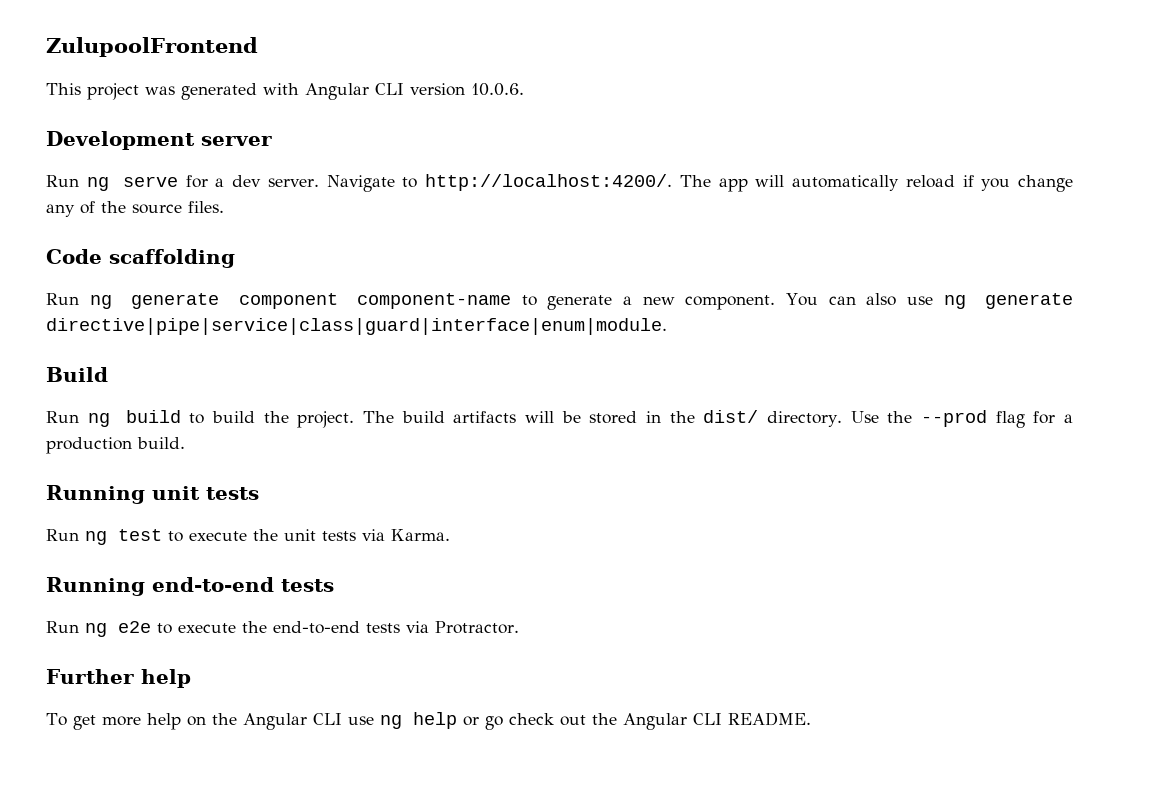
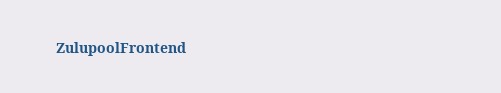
- This project was generated with Angular CLI version 10.0.6.
- Development server
- Run ng serve for a dev server. Navigate to http://localhost:4200/. The app will automatically reload if you change any of the source files.
- Code scaffolding
- Run ng generate component component-name to generate a new component. You can also use ng generate directive|pipe|service|class|guard|interface|enum|module.
- Build
- Run ng build to build the project. The build artifacts will be stored in the dist/ directory. Use the --prod flag for a production build.
- Running unit tests
- Run ng test to execute the unit tests via Karma.
- Running end-to-end tests
- Run ng e2e to execute the end-to-end tests via Protractor.
- Further help
- To get more help on the Angular CLI use ng help or go check out the Angular CLI README.

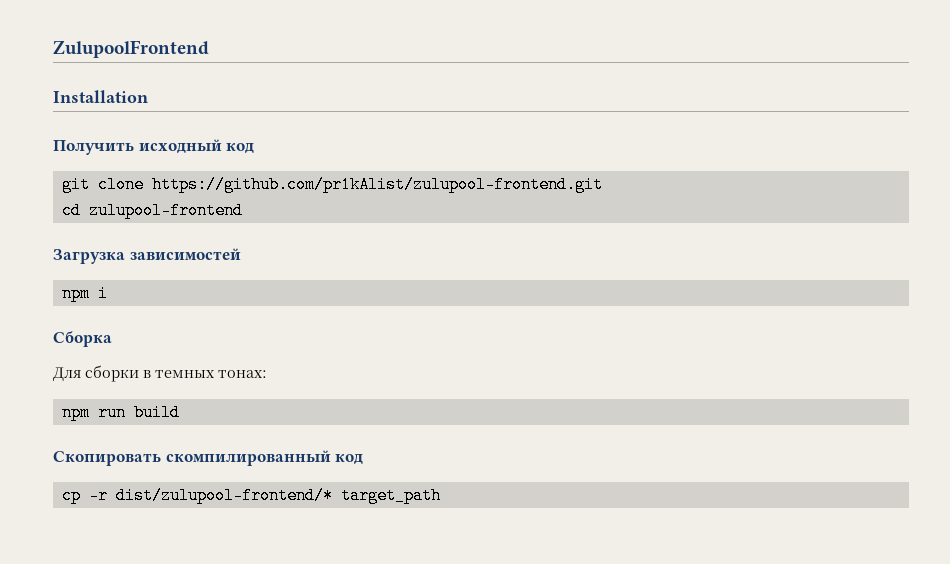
+ Installation
+ Получить исходный код
+ git clone https://github.com/pr1kAlist/zulupool-frontend.git
+ cd zulupool-frontend
+ Загрузка зависимостей
+ npm i
+ Сборка
+ Для сборки в темных тонах:
+ npm run build
+ Скопировать скомпилированный код
+ cp -r dist/zulupool-frontend/* target_path

